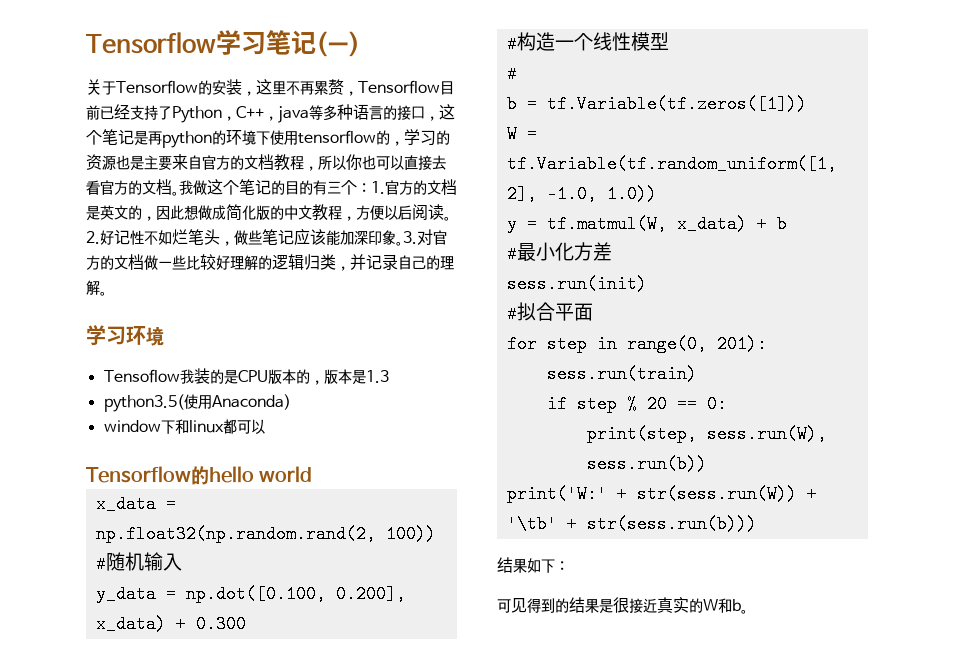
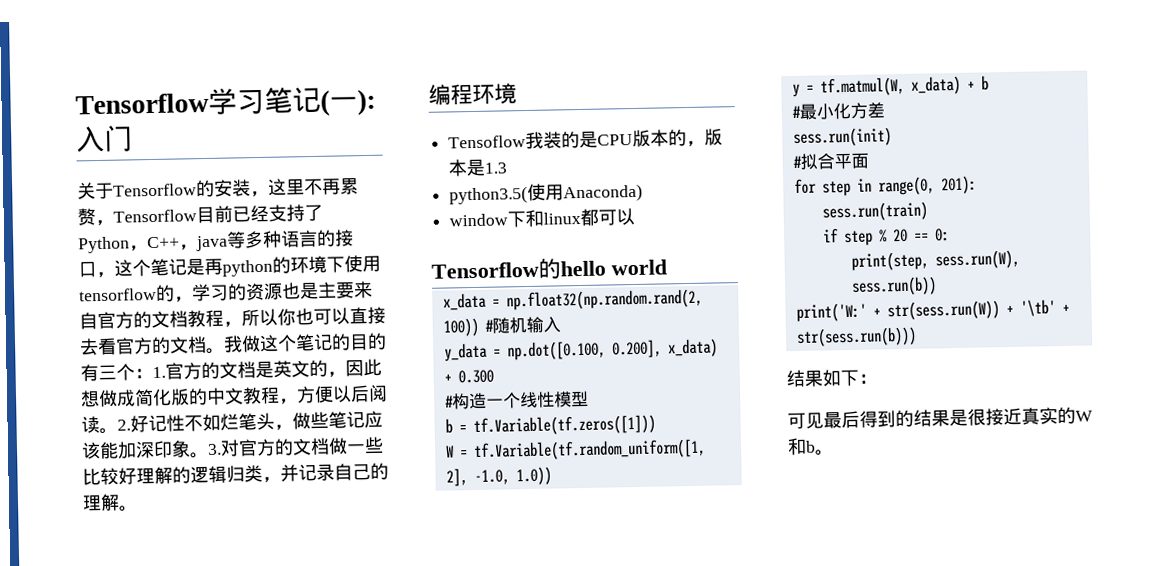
- Tensorflow学习笔记(一)
+ Tensorflow学习笔记(一):入门
- 学习环境
+ 编程环境
  #构造一个线性模型
- #
- 可见得到的结果是很接近真实的W和b。
+ 可见最后得到的结果是很接近真实的W和b。

